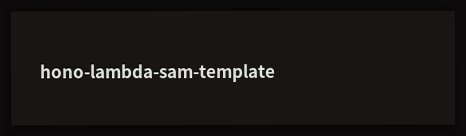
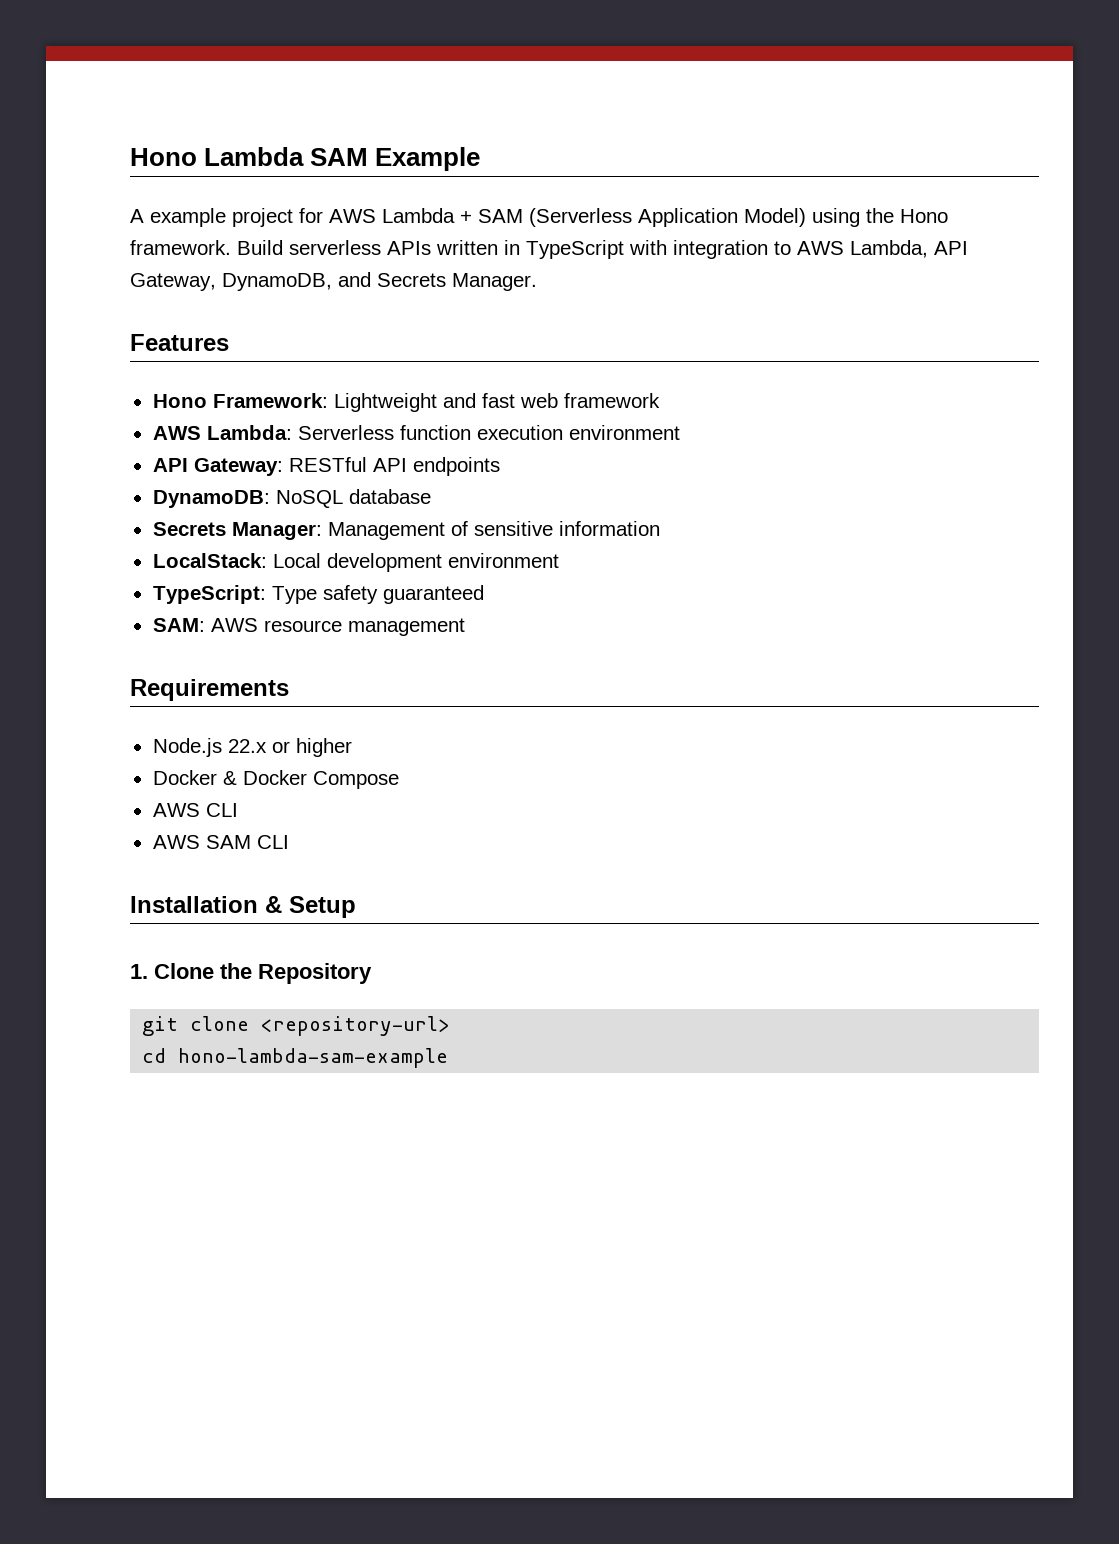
- hono-lambda-sam-template
+ Hono Lambda SAM Example
+ A example project for AWS Lambda + SAM (Serverless Application Model) using the Hono framework. Build serverless APIs written in TypeScript with integration to AWS Lambda, API Gateway, DynamoDB, and Secrets Manager.
+ Features
+ Hono Framework: Lightweight and fast web framework
+ AWS Lambda: Serverless function execution environment
+ API Gateway: RESTful API endpoints
+ DynamoDB: NoSQL database
+ Secrets Manager: Management of sensitive information
+ LocalStack: Local development environment
+ TypeScript: Type safety guaranteed
+ SAM: AWS resource management
+ Requirements
+ Node.js 22.x or higher
+ Docker & Docker Compose
+ AWS CLI
+ AWS SAM CLI
+ Installation & Setup
+ 1. Clone the Repository
+ git clone <repository-url>
+ cd hono-lambda-sam-example

